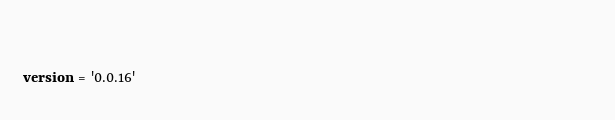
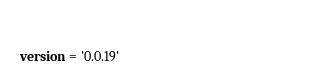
- version = '0.0.16'
+ version = '0.0.19'

